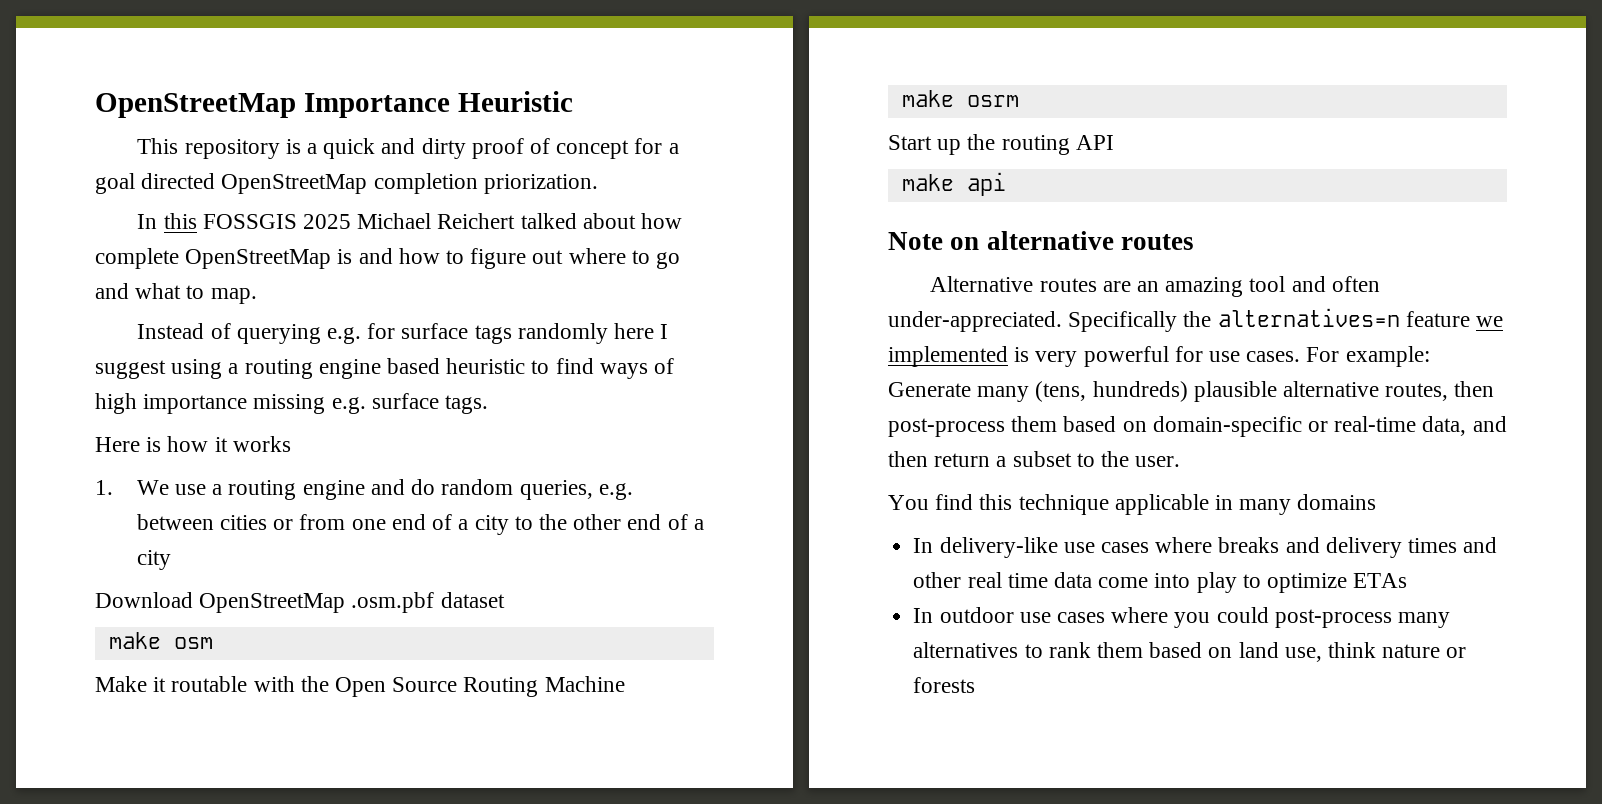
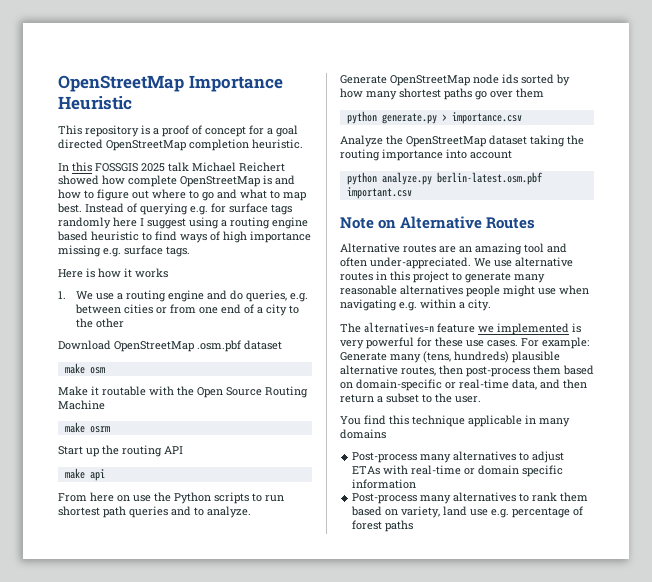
- This repository is a quick and dirty proof of concept for a goal directed OpenStreetMap completion priorization.
+ This repository is a proof of concept for a goal directed OpenStreetMap completion heuristic.
- In this FOSSGIS 2025 Michael Reichert talked about how complete OpenStreetMap is and how to figure out where to go and what to map.
- Instead of querying e.g. for surface tags randomly here I suggest using a routing engine based heuristic to find ways of high importance missing e.g. surface tags.
+ In this FOSSGIS 2025 talk Michael Reichert showed how complete OpenStreetMap is and how to figure out where to go and what to map best. Instead of querying e.g. for surface tags randomly here I suggest using a routing engine based heuristic to find ways of high importance missing e.g. surface tags.
- 1. We use a routing engine and do random queries, e.g. between cities or from one end of a city to the other end of a city
+ 1. We use a routing engine and do queries, e.g. between cities or from one end of a city to the other
+ From here on use the Python scripts to run shortest path queries and to analyze.
+ Generate OpenStreetMap node ids sorted by how many shortest paths go over them
+ python generate.py > importance.csv
+ Analyze the OpenStreetMap dataset taking the routing importance into account
+ python analyze.py berlin-latest.osm.pbf important.csv
- Note on alternative routes
+ Note on Alternative Routes
- Specifically the alternatives=n feature we implemented is very powerful for use cases.
+ We use alternative routes in this project to generate many reasonable alternatives people might use when navigating e.g. within a city.
+ The alternatives=n feature we implemented is very powerful for these use cases.
- In delivery-like use cases where breaks and delivery times and other real time data come into play to optimize ETAs
- In outdoor use cases where you could post-process many alternatives to rank them based on land use, think nature or forests
+ Post-process many alternatives to adjust ETAs with real-time or domain specific information
+ Post-process many alternatives to rank them based on variety, land use e.g. percentage of forest paths

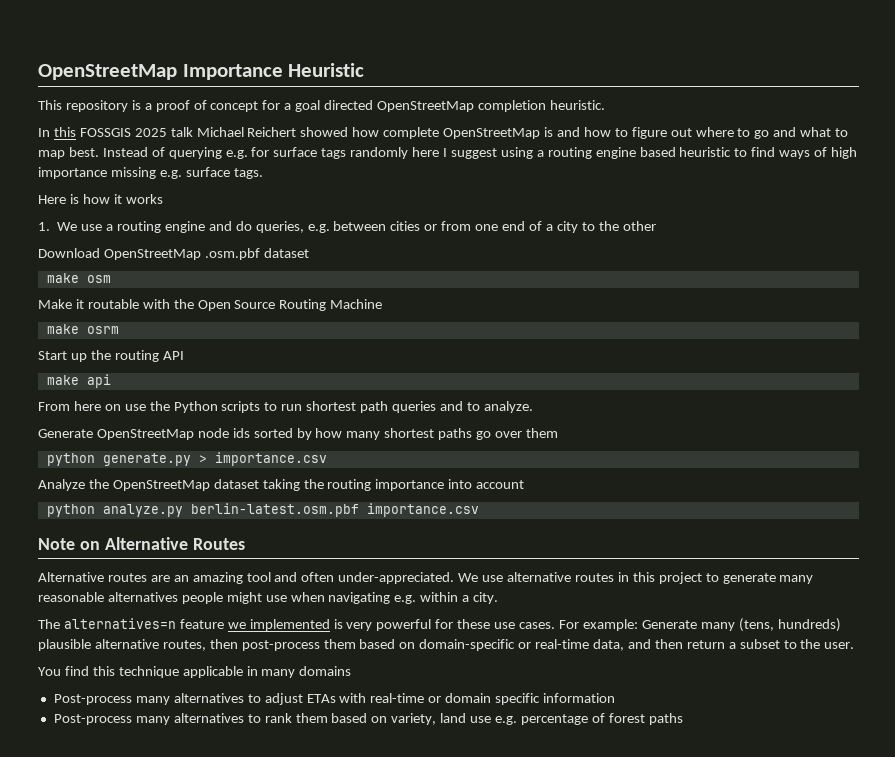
- python analyze.py berlin-latest.osm.pbf important.csv
+ python analyze.py berlin-latest.osm.pbf importance.csv

